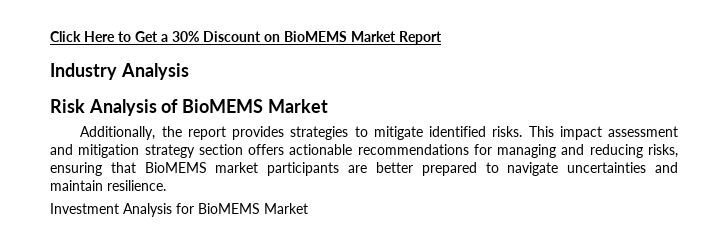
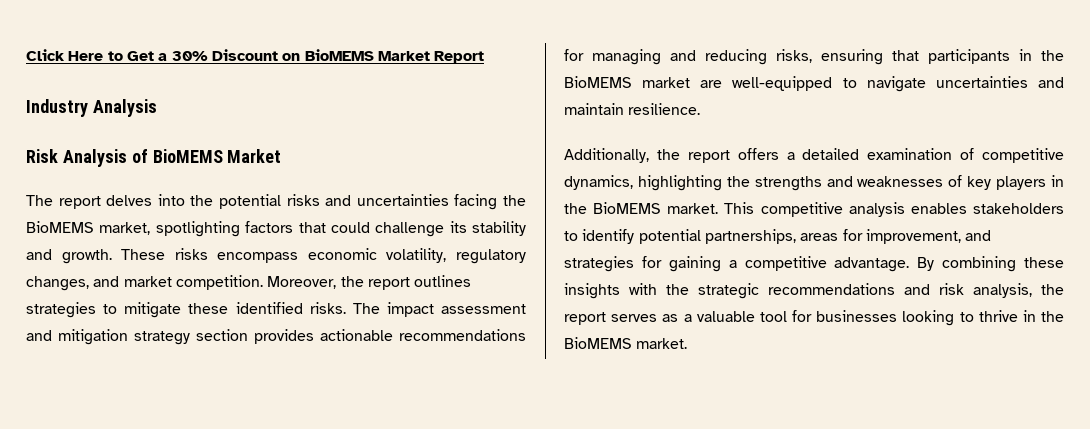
- Additionally, the report provides strategies to mitigate identified risks.
+ The report delves into the potential risks and uncertainties facing the BioMEMS market, spotlighting factors that could challenge its stability and growth. These risks encompass economic volatility, regulatory changes, and market competition. Moreover, the report outlines strategies to mitigate these identified risks.
- This impact assessment and mitigation strategy section offers actionable recommendations for managing and reducing risks, ensuring that BioMEMS market participants are better prepared to navigate uncertainties and maintain resilience.
+ The impact assessment and mitigation strategy section provides actionable recommendations for managing and reducing risks, ensuring that participants in the BioMEMS market are well-equipped to navigate uncertainties and maintain resilience.
- Investment Analysis for BioMEMS Market
+ Additionally, the report offers a detailed examination of competitive dynamics, highlighting the strengths and weaknesses of key players in the BioMEMS market. This competitive analysis enables stakeholders to identify potential partnerships, areas for improvement, and strategies for gaining a competitive advantage. By combining these insights with the strategic recommendations and risk analysis, the report serves as a valuable tool for businesses looking to thrive in the BioMEMS market.

